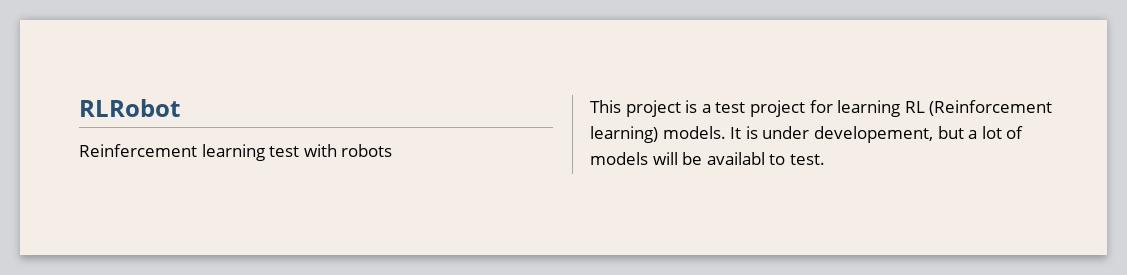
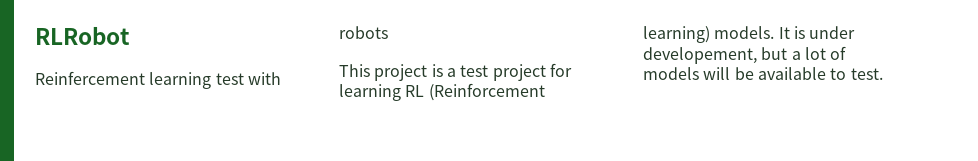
- It is under developement, but a lot of models will be availabl to test.
+ It is under developement, but a lot of models will be available to test.

